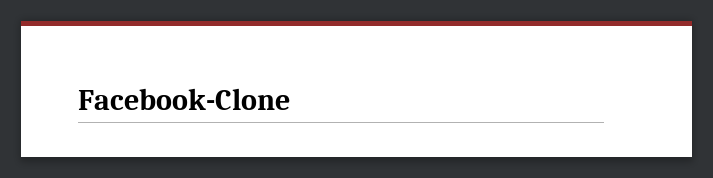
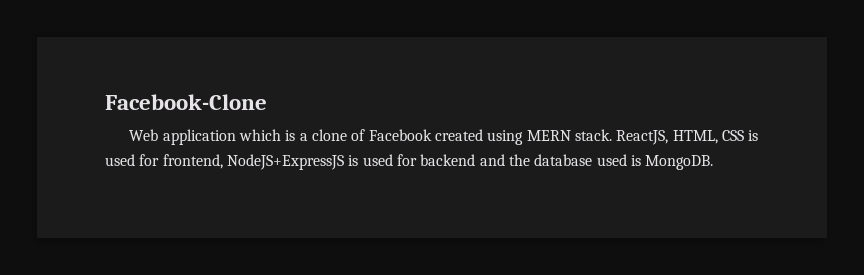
+ Web application which is a clone of Facebook created using MERN stack. ReactJS, HTML, CSS is used for frontend, NodeJS+ExpressJS is used for backend and the database used is MongoDB.

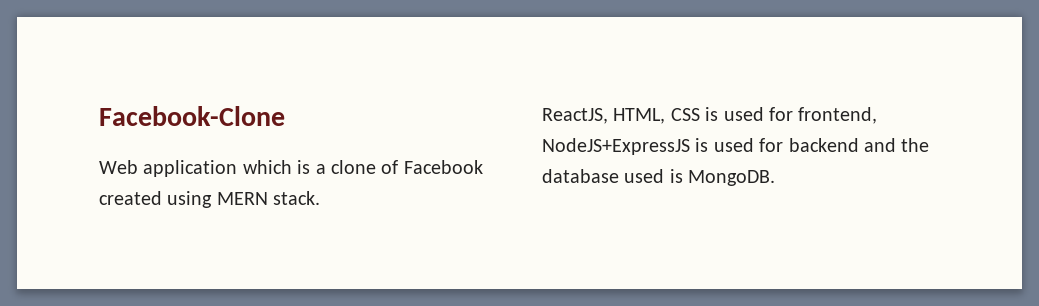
- Web application which is a clone of Facebook created using MERN stack. ReactJS, HTML, CSS is used for frontend, NodeJS+ExpressJS is used for backend and the database used is MongoDB.
+ Web application which is a clone of Facebook created using MERN stack.
+ ReactJS, HTML, CSS is used for frontend, NodeJS+ExpressJS is used for backend and the database used is MongoDB.

